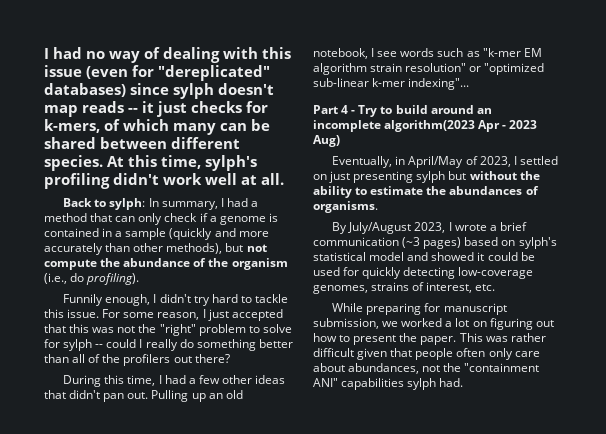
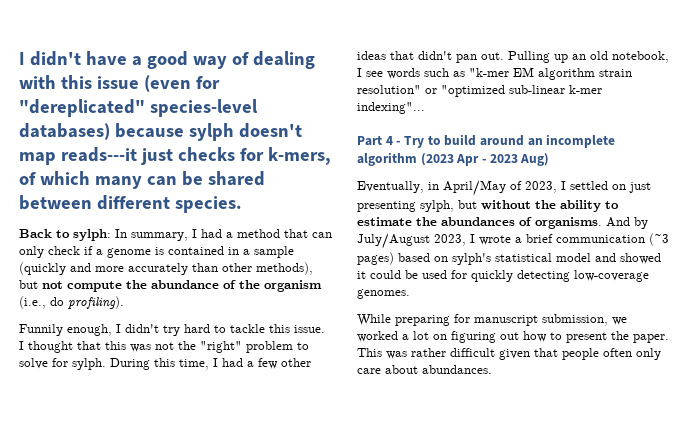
- I had no way of dealing with this issue (even for "dereplicated" databases) since sylph doesn't map reads -- it just checks for k-mers, of which many can be shared between different species. At this time, sylph's profiling didn't work well at all.
+ I didn't have a good way of dealing with this issue (even for "dereplicated" species-level databases) because sylph doesn't map reads---it just checks for k-mers, of which many can be shared between different species.
- For some reason, I just accepted that this was not the "right" problem to solve for sylph -- could I really do something better than all of the profilers out there?
- During this time, I had a few other ideas that didn't pan out.
+ I thought that this was not the "right" problem to solve for sylph. During this time, I had a few other ideas that didn't pan out.
- Part 4 - Try to build around an incomplete algorithm(2023 Apr - 2023 Aug)
+ Part 4 - Try to build around an incomplete algorithm (2023 Apr - 2023 Aug)
- Eventually, in April/May of 2023, I settled on just presenting sylph but without the ability to estimate the abundances of organisms.
- By July/August 2023, I wrote a brief communication (~3 pages) based on sylph's statistical model and showed it could be used for quickly detecting low-coverage genomes, strains of interest, etc.
+ Eventually, in April/May of 2023, I settled on just presenting sylph, but without the ability to estimate the abundances of organisms. And by July/August 2023, I wrote a brief communication (~3 pages) based on sylph's statistical model and showed it could be used for quickly detecting low-coverage genomes.
- This was rather difficult given that people often only care about abundances, not the "containment ANI" capabilities sylph had.
+ This was rather difficult given that people often only care about abundances.

